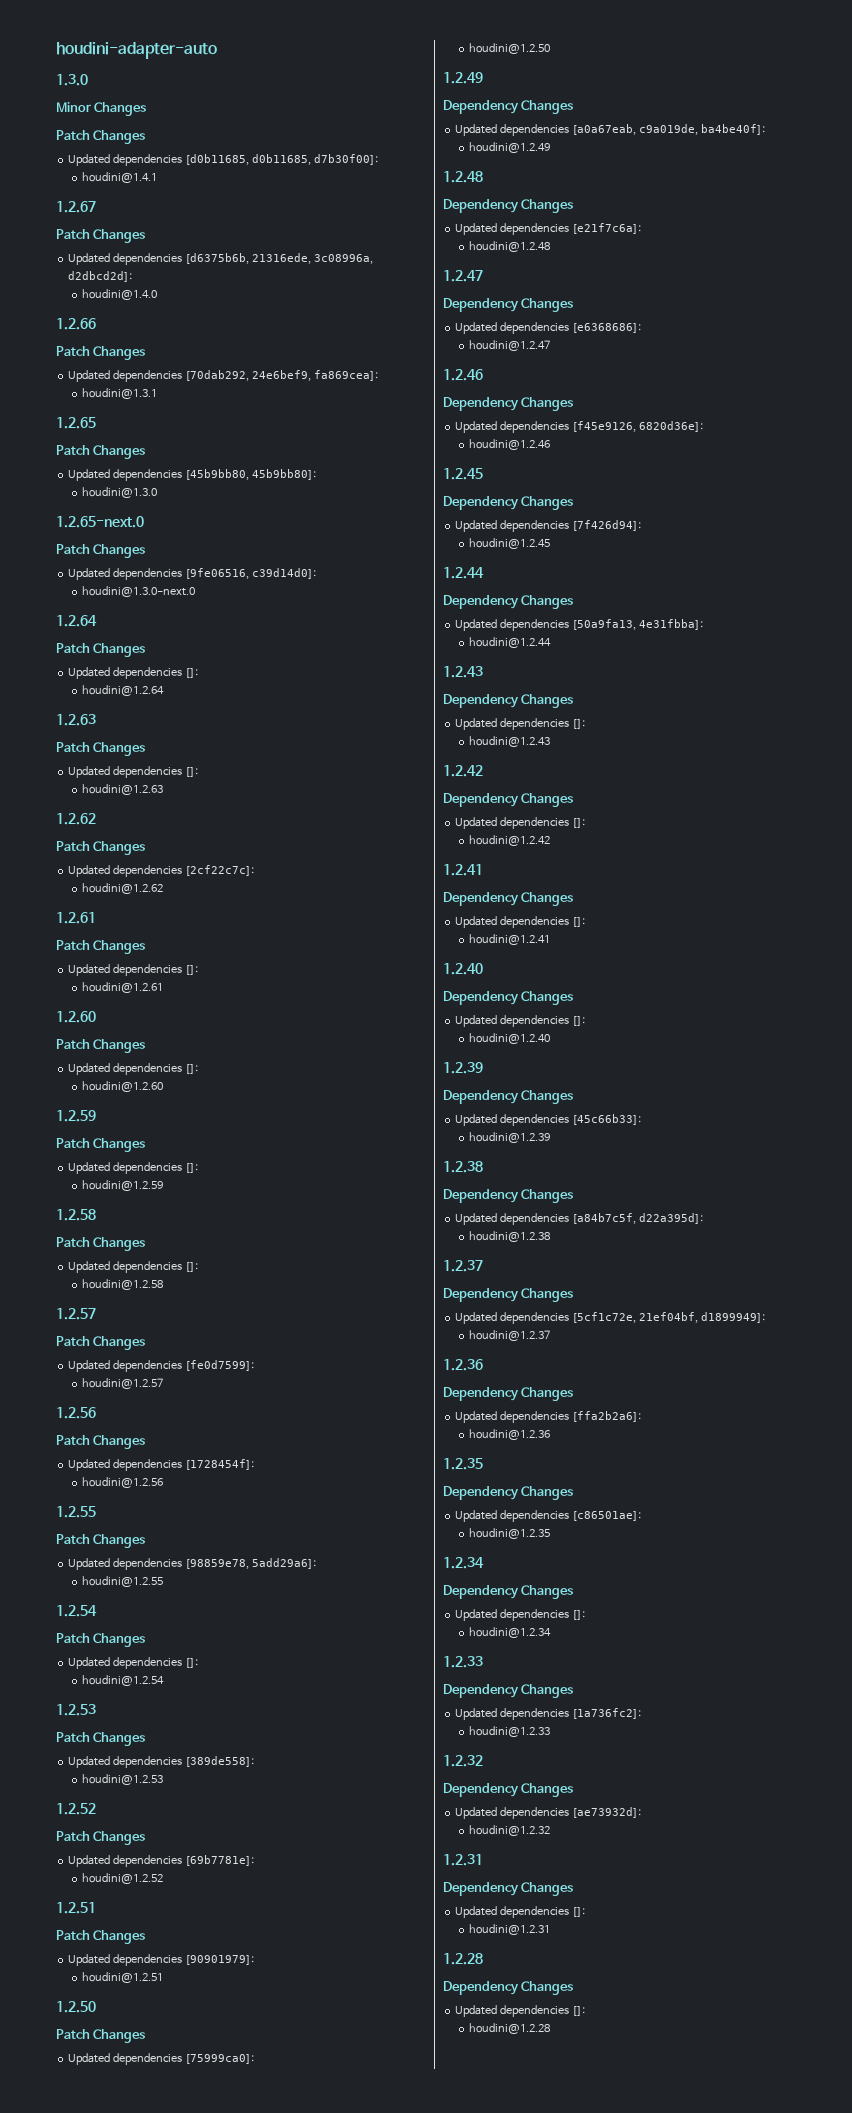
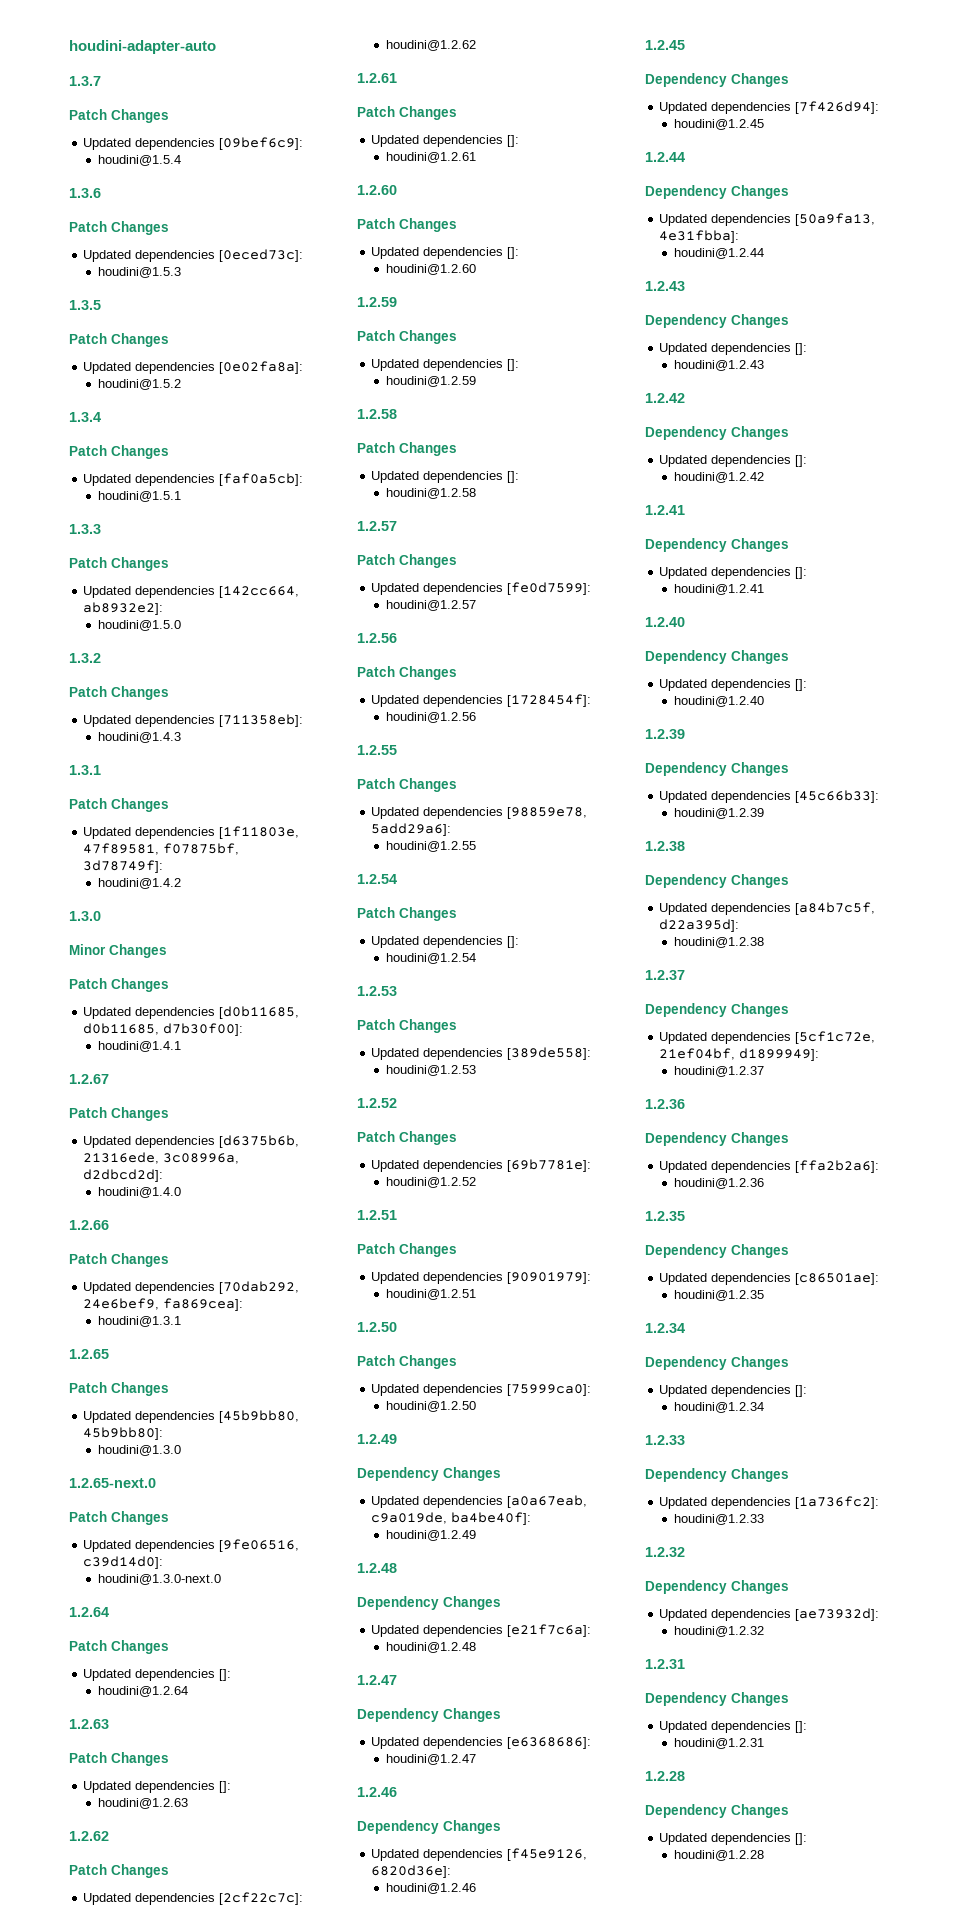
+ 1.3.7
+ Patch Changes
+ Updated dependencies [09bef6c9]:
+ houdini@1.5.4
+ 1.3.6
+ Patch Changes
+ Updated dependencies [0eced73c]:
+ houdini@1.5.3
+ 1.3.5
+ Patch Changes
+ Updated dependencies [0e02fa8a]:
+ houdini@1.5.2
+ 1.3.4
+ Patch Changes
+ Updated dependencies [faf0a5cb]:
+ houdini@1.5.1
+ 1.3.3
+ Patch Changes
+ Updated dependencies [142cc664, ab8932e2]:
+ houdini@1.5.0
+ 1.3.2
+ Patch Changes
+ Updated dependencies [711358eb]:
+ houdini@1.4.3
+ 1.3.1
+ Patch Changes
+ Updated dependencies [1f11803e, 47f89581, f07875bf, 3d78749f]:
+ houdini@1.4.2

